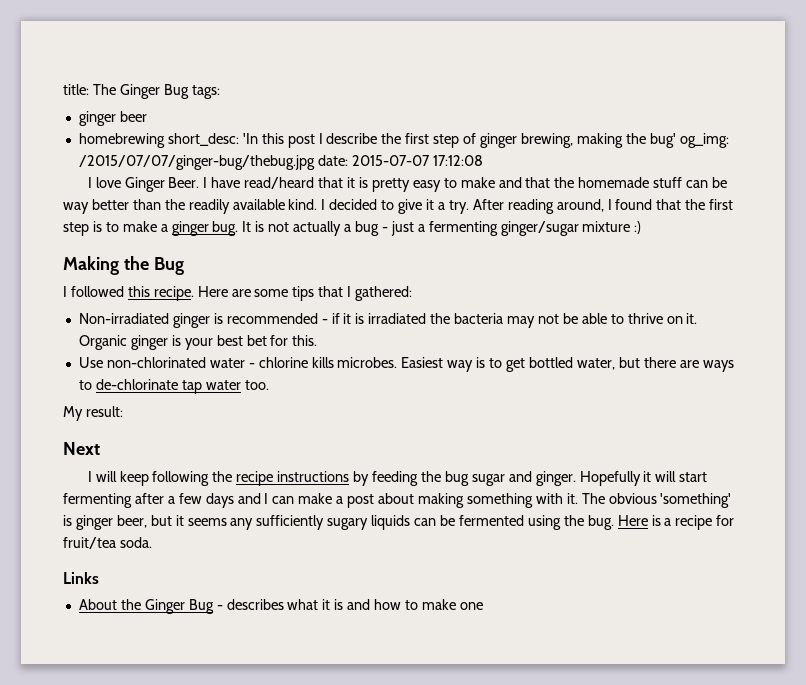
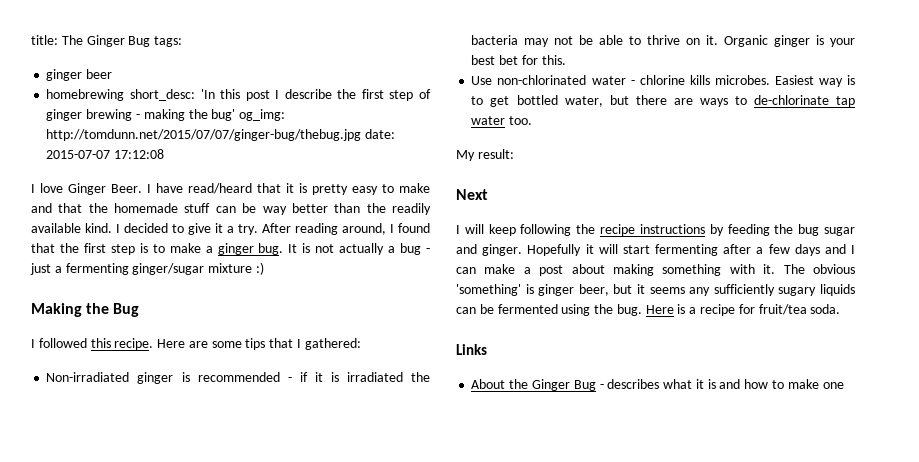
- homebrewing short_desc: 'In this post I describe the first step of ginger brewing, making the bug' og_img: /2015/07/07/ginger-bug/thebug.jpg date: 2015-07-07 17:12:08
+ homebrewing short_desc: 'In this post I describe the first step of ginger brewing - making the bug' og_img: http://tomdunn.net/2015/07/07/ginger-bug/thebug.jpg date: 2015-07-07 17:12:08

